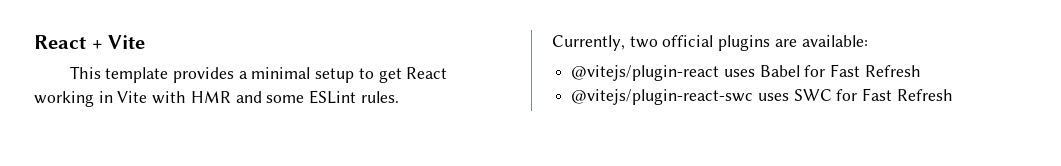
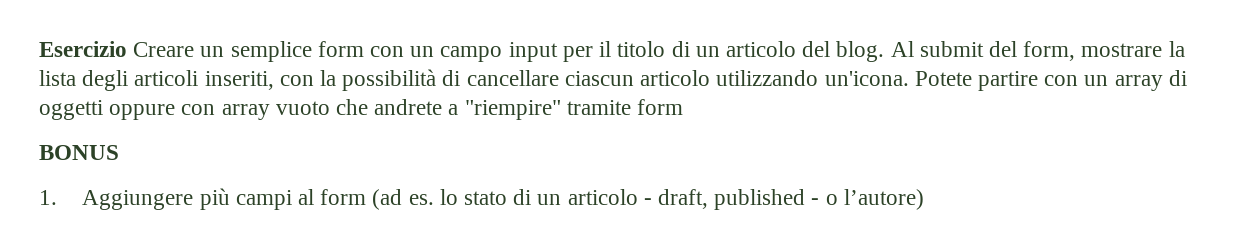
- React + Vite
- This template provides a minimal setup to get React working in Vite with HMR and some ESLint rules.
- Currently, two official plugins are available:
- @vitejs/plugin-react uses Babel for Fast Refresh
- @vitejs/plugin-react-swc uses SWC for Fast Refresh
+ Esercizio Creare un semplice form con un campo input per il titolo di un articolo del blog. Al submit del form, mostrare la lista degli articoli inseriti, con la possibilità di cancellare ciascun articolo utilizzando un'icona. Potete partire con un array di oggetti oppure con array vuoto che andrete a "riempire" tramite form
+ BONUS
+ 1. Aggiungere più campi al form (ad es. lo stato di un articolo - draft, published - o l’autore)

